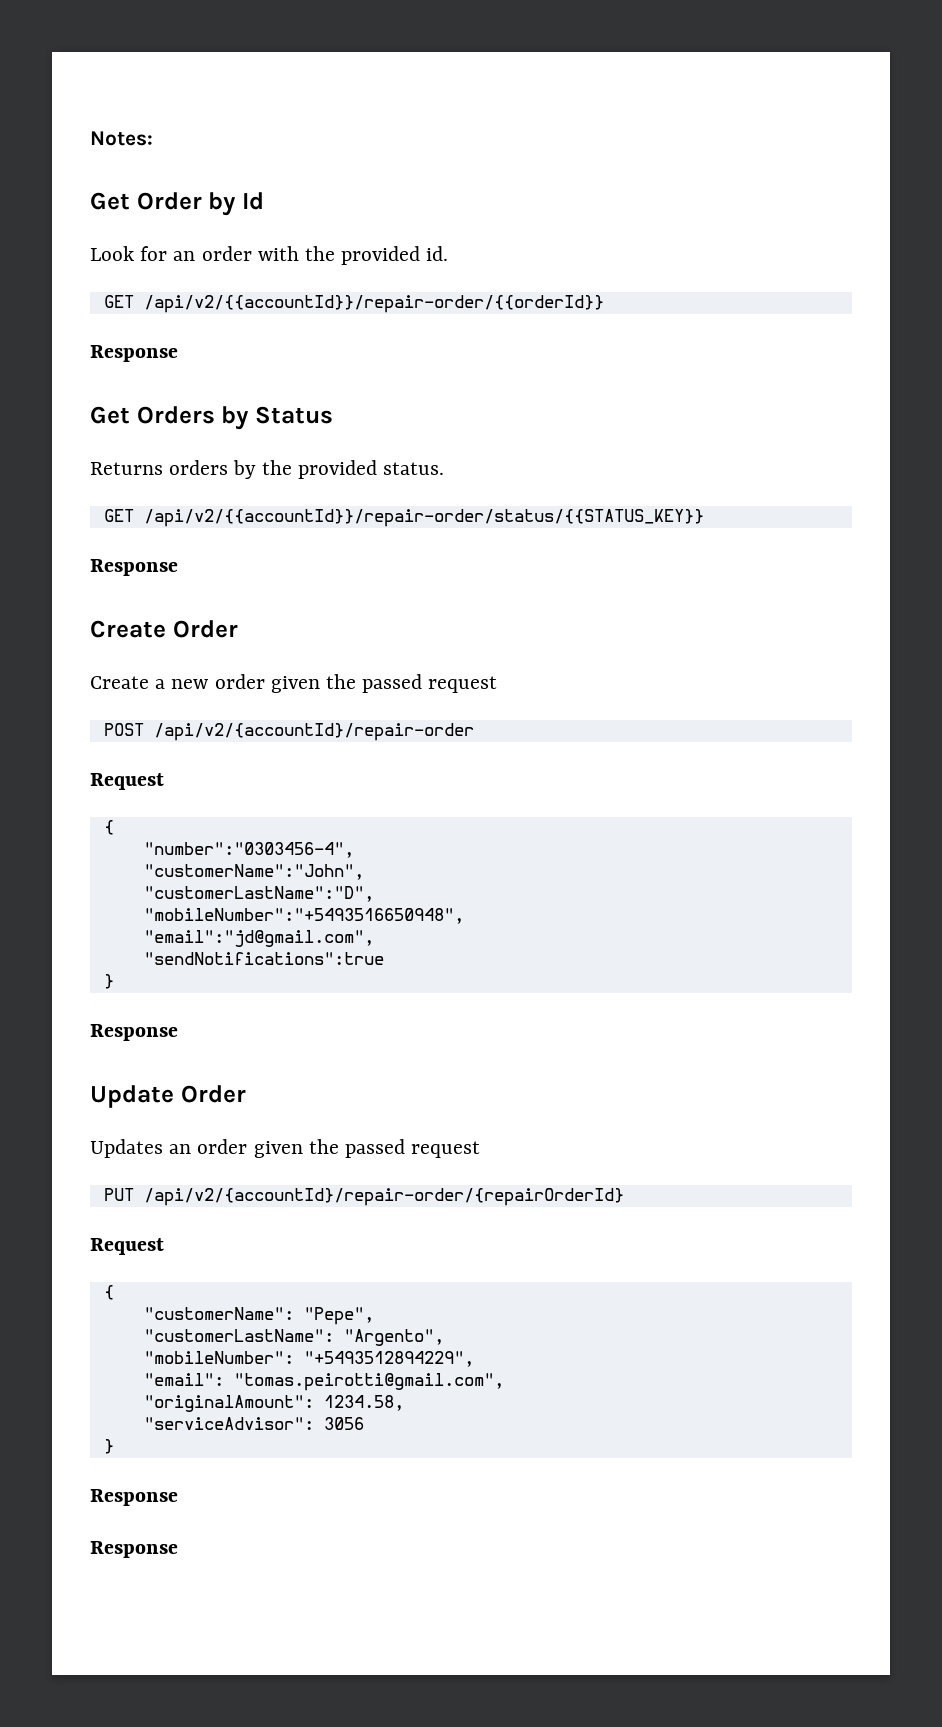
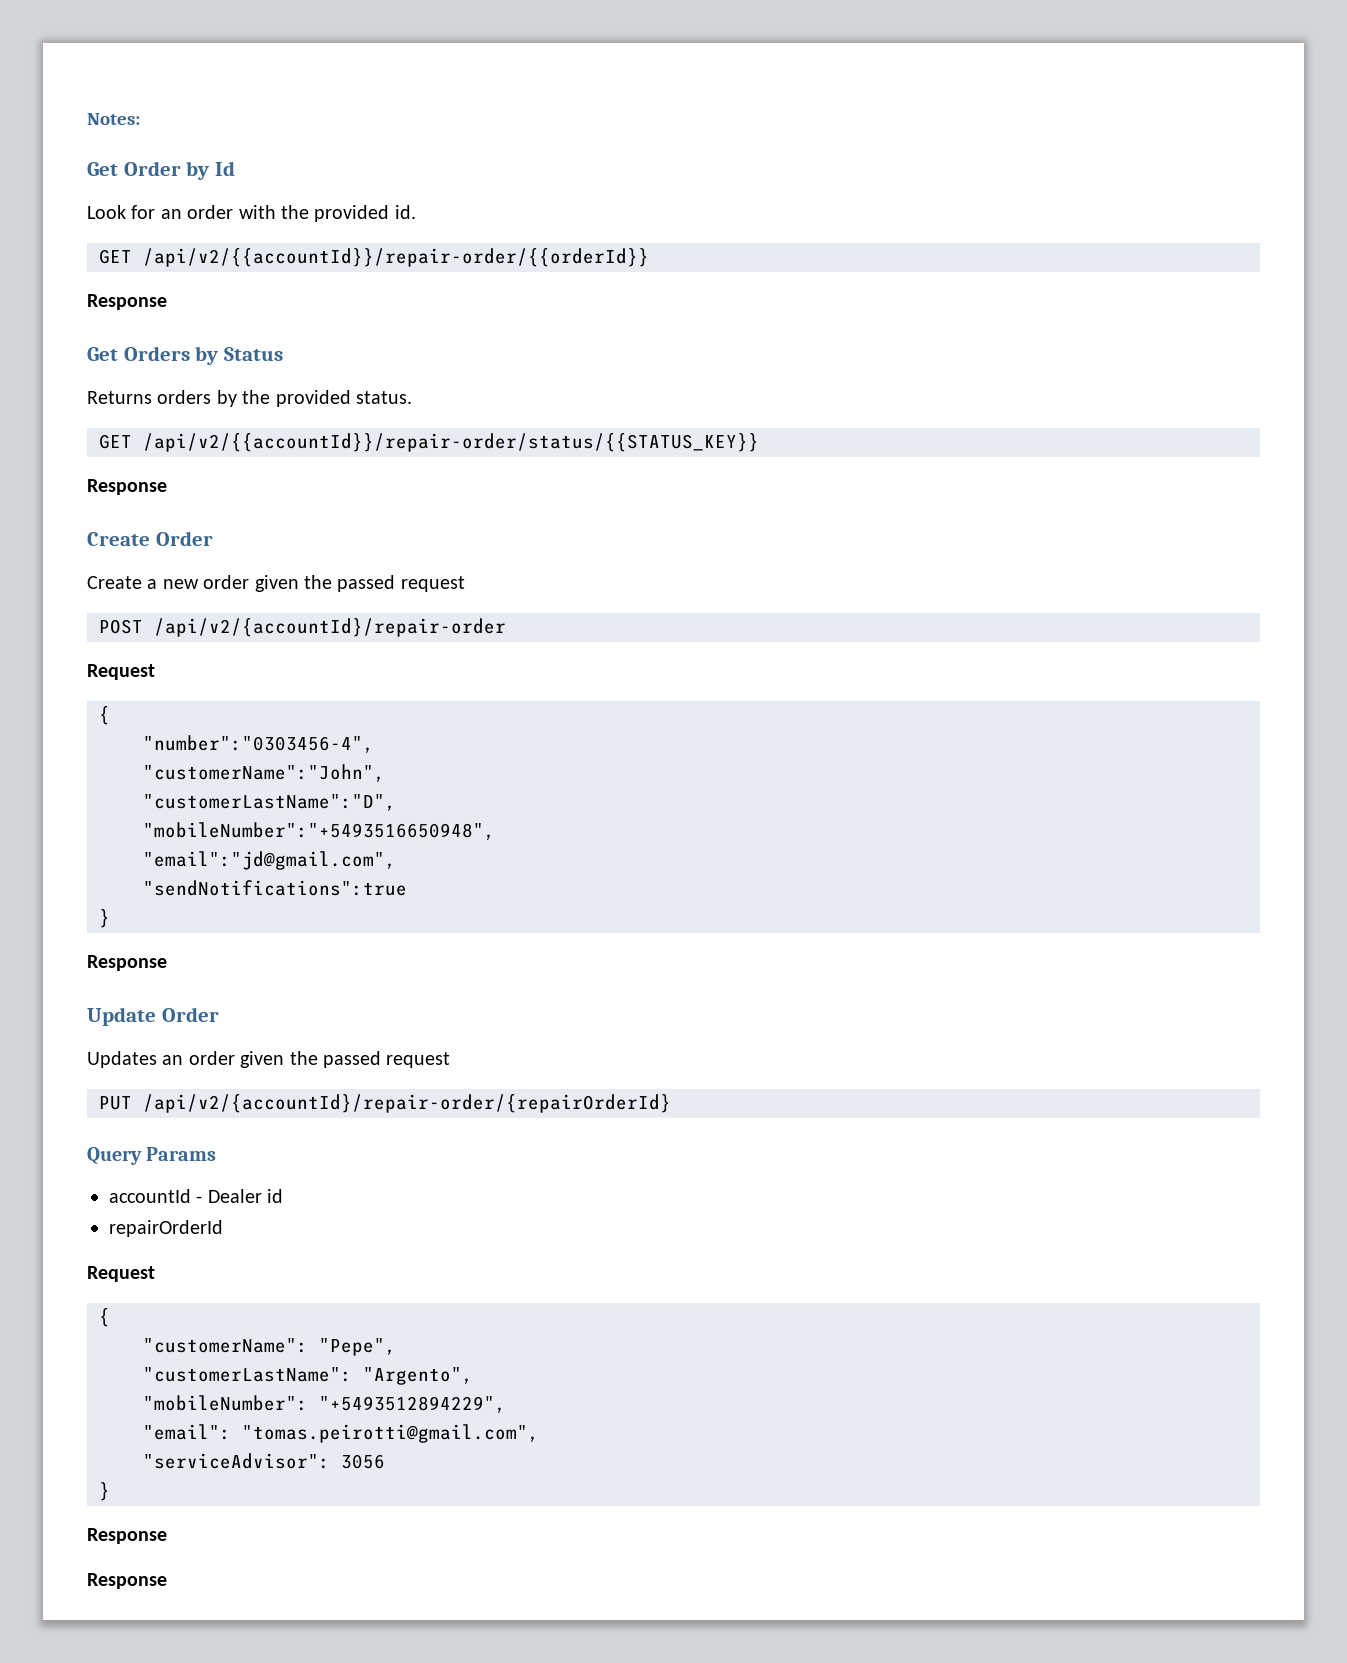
+ Query Params
+ accountId - Dealer id
+ repairOrderId
- "originalAmount": 1234.58,

